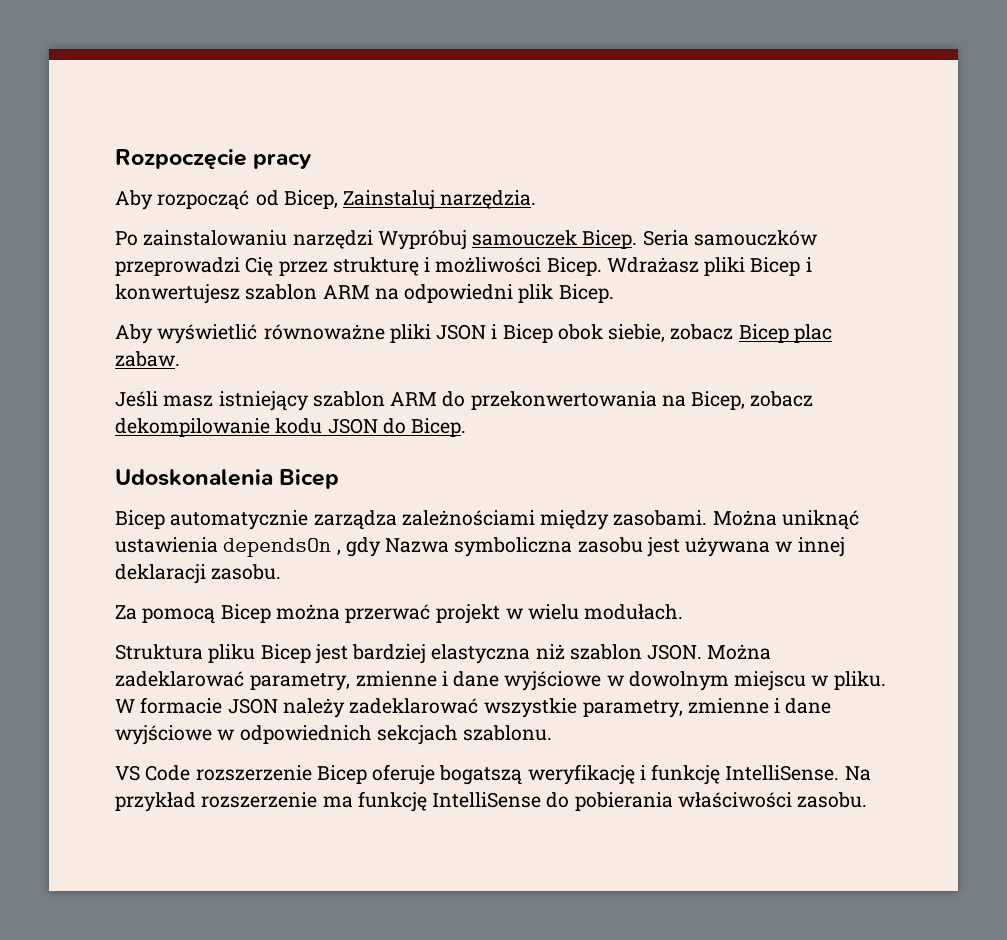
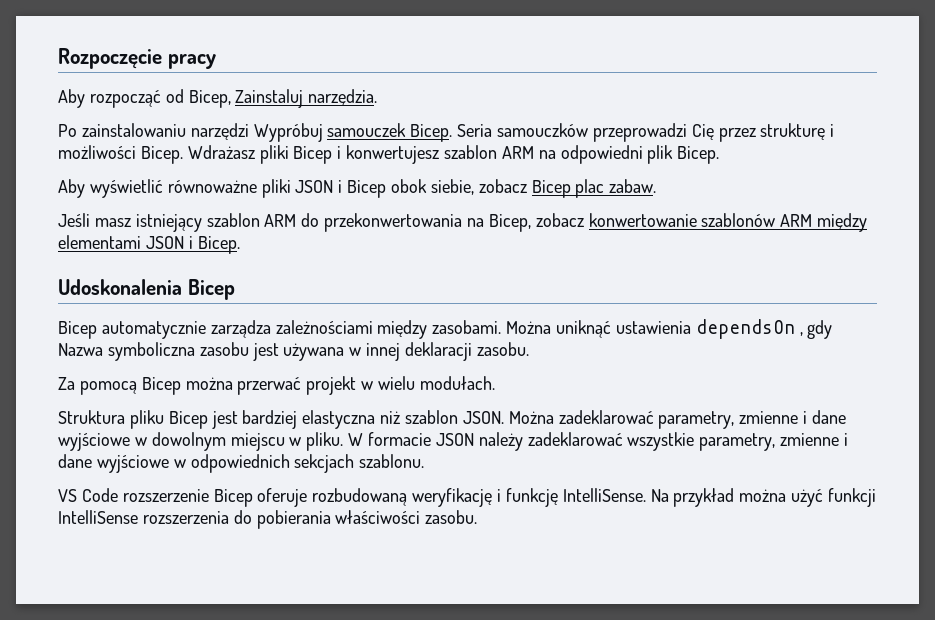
- Jeśli masz istniejący szablon ARM do przekonwertowania na Bicep, zobacz dekompilowanie kodu JSON do Bicep.
+ Jeśli masz istniejący szablon ARM do przekonwertowania na Bicep, zobacz konwertowanie szablonów ARM między elementami JSON i Bicep.
- VS Code rozszerzenie Bicep oferuje bogatszą weryfikację i funkcję IntelliSense.
+ VS Code rozszerzenie Bicep oferuje rozbudowaną weryfikację i funkcję IntelliSense.
- Na przykład rozszerzenie ma funkcję IntelliSense do pobierania właściwości zasobu.
+ Na przykład można użyć funkcji IntelliSense rozszerzenia do pobierania właściwości zasobu.

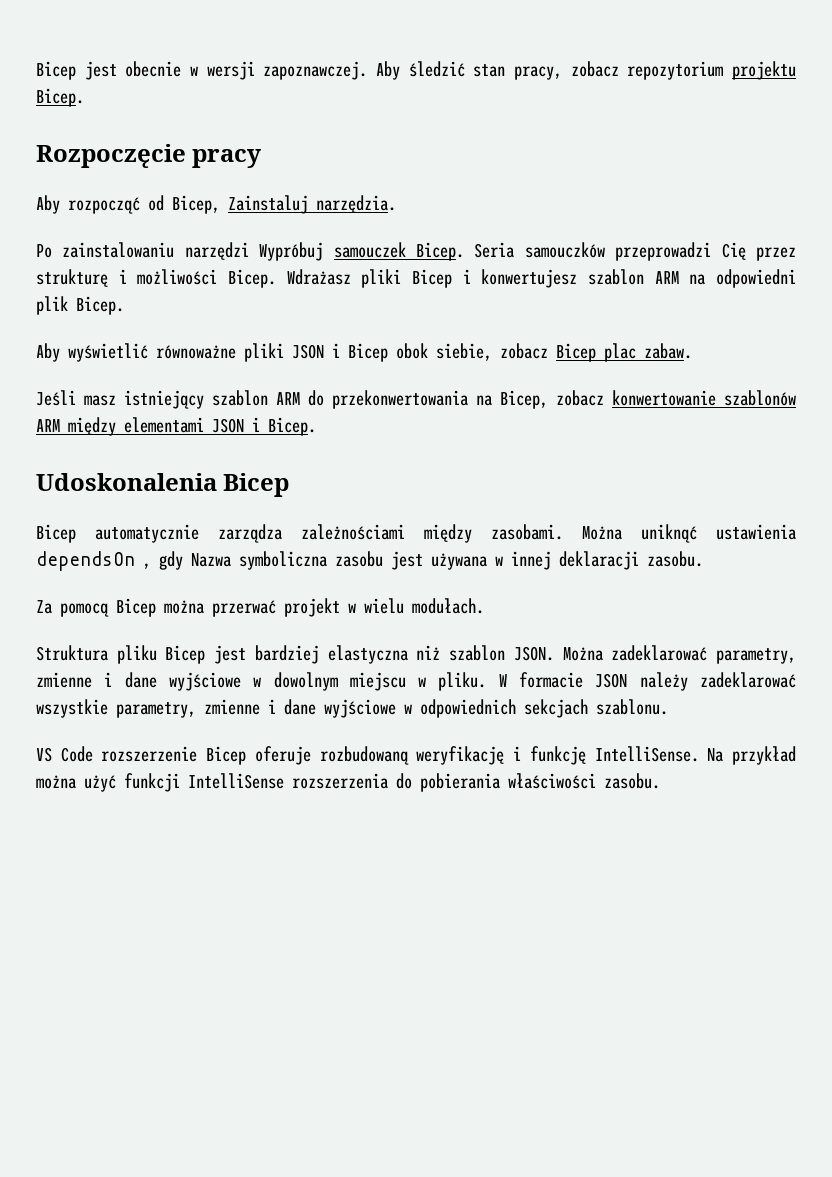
+ Bicep jest obecnie w wersji zapoznawczej. Aby śledzić stan pracy, zobacz repozytorium projektu Bicep.

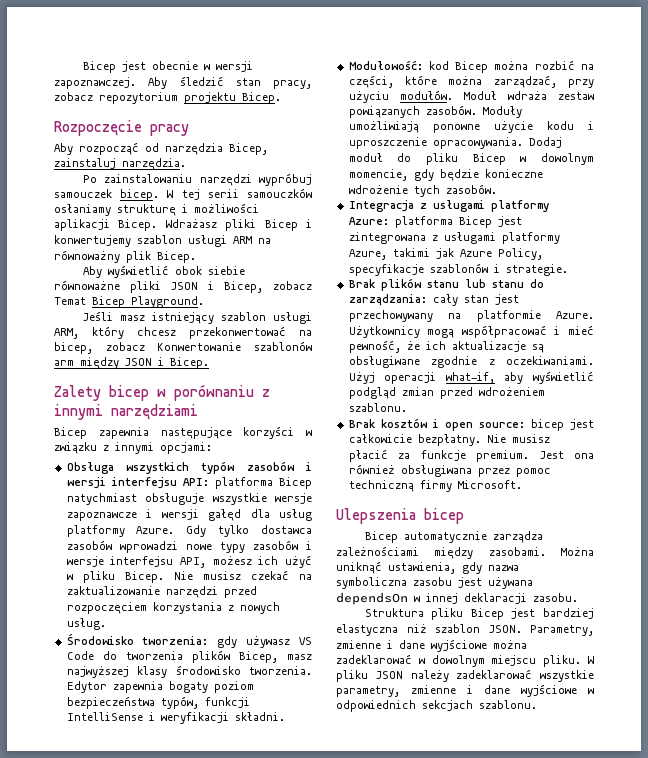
- Aby rozpocząć od Bicep, Zainstaluj narzędzia.
+ Aby rozpocząć od narzędzia Bicep, zainstaluj narzędzia.
- Po zainstalowaniu narzędzi Wypróbuj samouczek Bicep. Seria samouczków przeprowadzi Cię przez strukturę i możliwości Bicep.
+ Po zainstalowaniu narzędzi wypróbuj samouczek bicep. W tej serii samouczków osłaniamy strukturę i możliwości aplikacji Bicep.
- Wdrażasz pliki Bicep i konwertujesz szablon ARM na odpowiedni plik Bicep.
+ Wdrażasz pliki Bicep i konwertujemy szablon usługi ARM na równoważny plik Bicep.
- Aby wyświetlić równoważne pliki JSON i Bicep obok siebie, zobacz Bicep plac zabaw.
- Jeśli masz istniejący szablon ARM do przekonwertowania na Bicep, zobacz konwertowanie szablonów ARM między elementami JSON i Bicep.
- Udoskonalenia Bicep
+ Aby wyświetlić obok siebie równoważne pliki JSON i Bicep, zobacz Temat Bicep Playground.
+ Jeśli masz istniejący szablon usługi ARM, który chcesz przekonwertować na bicep, zobacz Konwertowanie szablonów arm między JSON i Bicep.
+ Zalety bicep w porównaniu z innymi narzędziami
+ Bicep zapewnia następujące korzyści w związku z innymi opcjami:
+ Obsługa wszystkich typów zasobów i wersji interfejsu API: platforma Bicep natychmiast obsługuje wszystkie wersje zapoznawcze i wersji gałęd dla usług platformy Azure. Gdy tylko dostawca zasobów wprowadzi nowe typy zasobów i wersje interfejsu API, możesz ich użyć w pliku Bicep. Nie musisz czekać na zaktualizowanie narzędzi przed rozpoczęciem korzystania z nowych usług.
+ Środowisko tworzenia: gdy używasz VS Code do tworzenia plików Bicep, masz najwyższej klasy środowisko tworzenia. Edytor zapewnia bogaty poziom bezpieczeństwa typów, funkcji IntelliSense i weryfikacji składni.
+ Modułowość: kod Bicep można rozbić na części, które można zarządzać, przy użyciu modułów. Moduł wdraża zestaw powiązanych zasobów. Moduły umożliwiają ponowne użycie kodu i uproszczenie opracowywania. Dodaj moduł do pliku Bicep w dowolnym momencie, gdy będzie konieczne wdrożenie tych zasobów.
+ Integracja z usługami platformy Azure: platforma Bicep jest zintegrowana z usługami platformy Azure, takimi jak Azure Policy, specyfikacje szablonów i strategie.
+ Brak plików stanu lub stanu do zarządzania: cały stan jest przechowywany na platformie Azure. Użytkownicy mogą współpracować i mieć pewność, że ich aktualizacje są obsługiwane zgodnie z oczekiwaniami. Użyj operacji what-if, aby wyświetlić podgląd zmian przed wdrożeniem szablonu.
+ Brak kosztów i open source: bicep jest całkowicie bezpłatny. Nie musisz płacić za funkcje premium. Jest ona również obsługiwana przez pomoc techniczną firmy Microsoft.
+ Ulepszenia bicep
- Można uniknąć ustawienia dependsOn , gdy Nazwa symboliczna zasobu jest używana w innej deklaracji zasobu.
+ Można uniknąć ustawienia, gdy nazwa symboliczna zasobu jest używana dependsOn w innej deklaracji zasobu.
- Za pomocą Bicep można przerwać projekt w wielu modułach.
- Można zadeklarować parametry, zmienne i dane wyjściowe w dowolnym miejscu w pliku.
+ Parametry, zmienne i dane wyjściowe można zadeklarować w dowolnym miejscu pliku.
- W formacie JSON należy zadeklarować wszystkie parametry, zmienne i dane wyjściowe w odpowiednich sekcjach szablonu.
+ W pliku JSON należy zadeklarować wszystkie parametry, zmienne i dane wyjściowe w odpowiednich sekcjach szablonu.
- VS Code rozszerzenie Bicep oferuje rozbudowaną weryfikację i funkcję IntelliSense. Na przykład można użyć funkcji IntelliSense rozszerzenia do pobierania właściwości zasobu.

